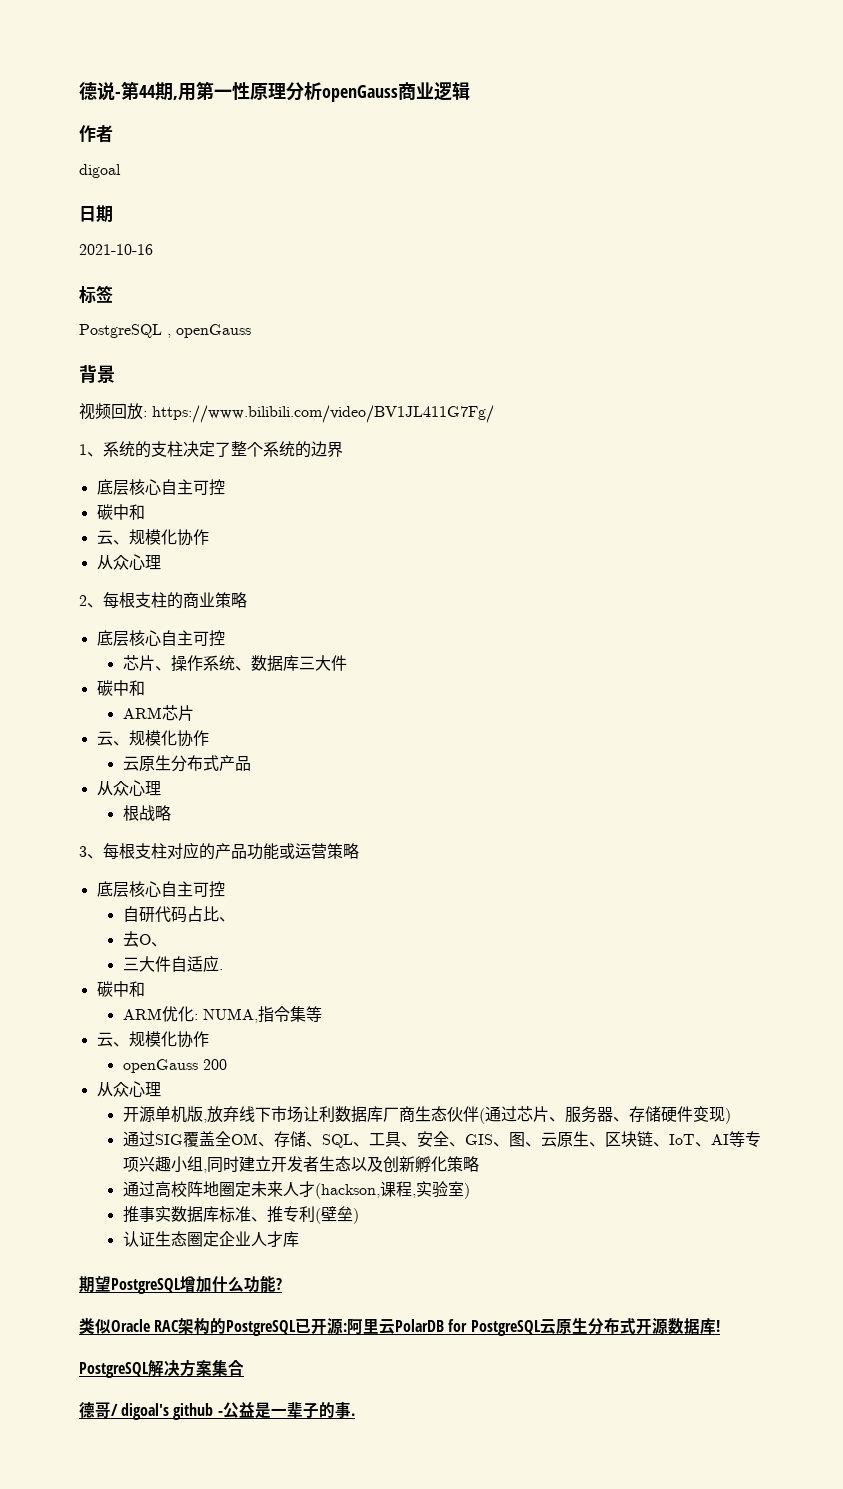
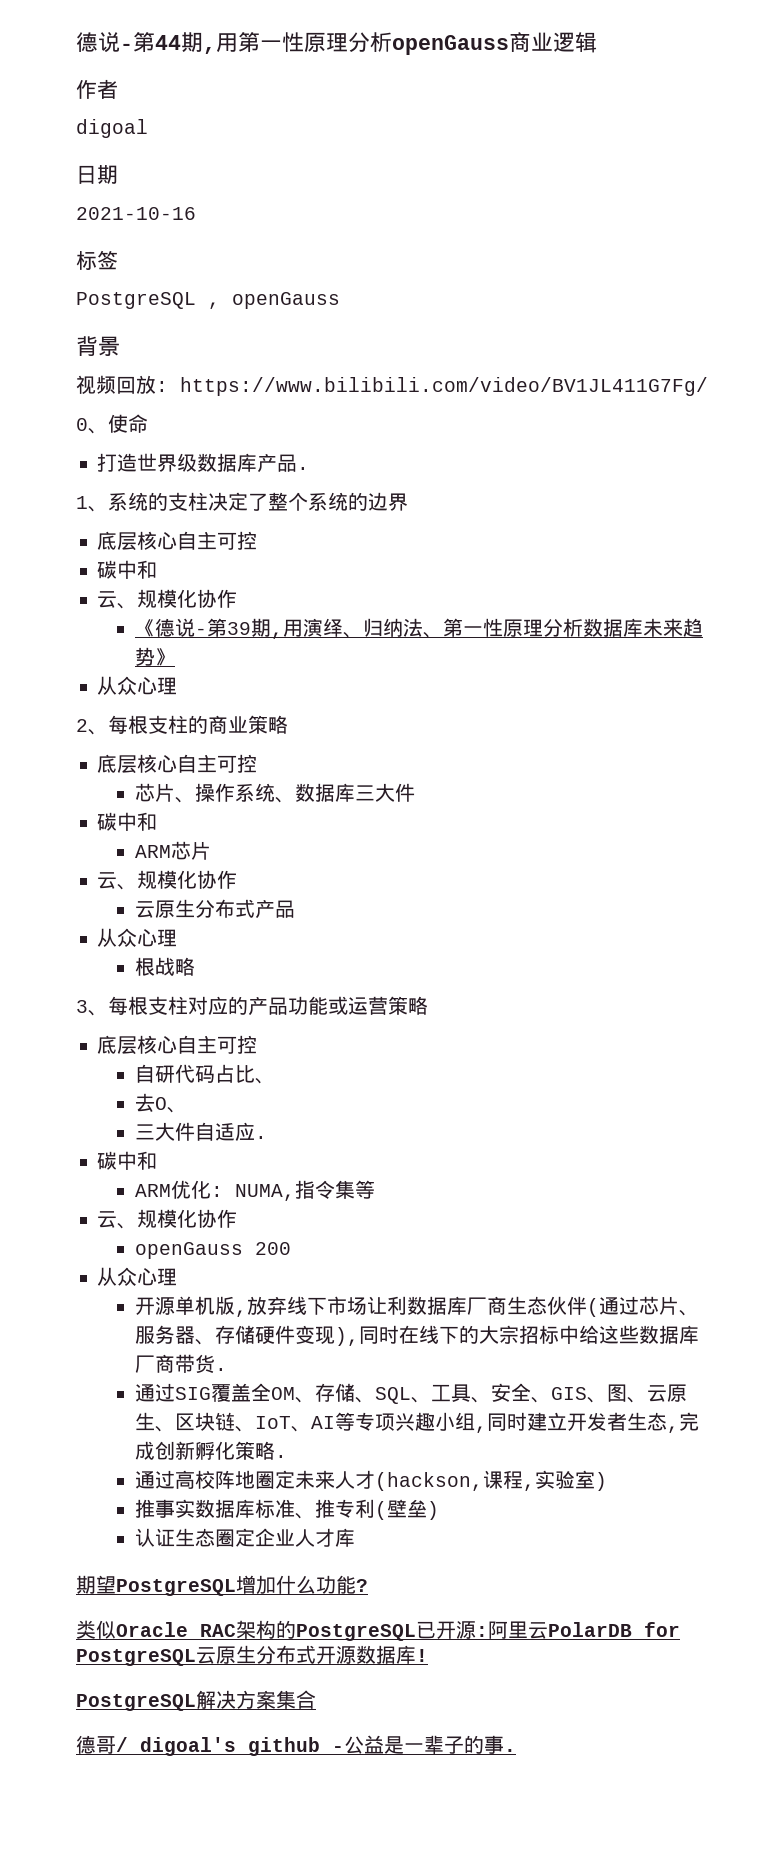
+ 0、使命
+ 打造世界级数据库产品.
+ 《德说-第39期,用演绎、归纳法、第一性原理分析数据库未来趋势》
- 开源单机版,放弃线下市场让利数据库厂商生态伙伴(通过芯片、服务器、存储硬件变现)
+ 开源单机版,放弃线下市场让利数据库厂商生态伙伴(通过芯片、服务器、存储硬件变现),同时在线下的大宗招标中给这些数据库厂商带货.
- 通过SIG覆盖全OM、存储、SQL、工具、安全、GIS、图、云原生、区块链、IoT、AI等专项兴趣小组,同时建立开发者生态以及创新孵化策略
+ 通过SIG覆盖全OM、存储、SQL、工具、安全、GIS、图、云原生、区块链、IoT、AI等专项兴趣小组,同时建立开发者生态,完成创新孵化策略.

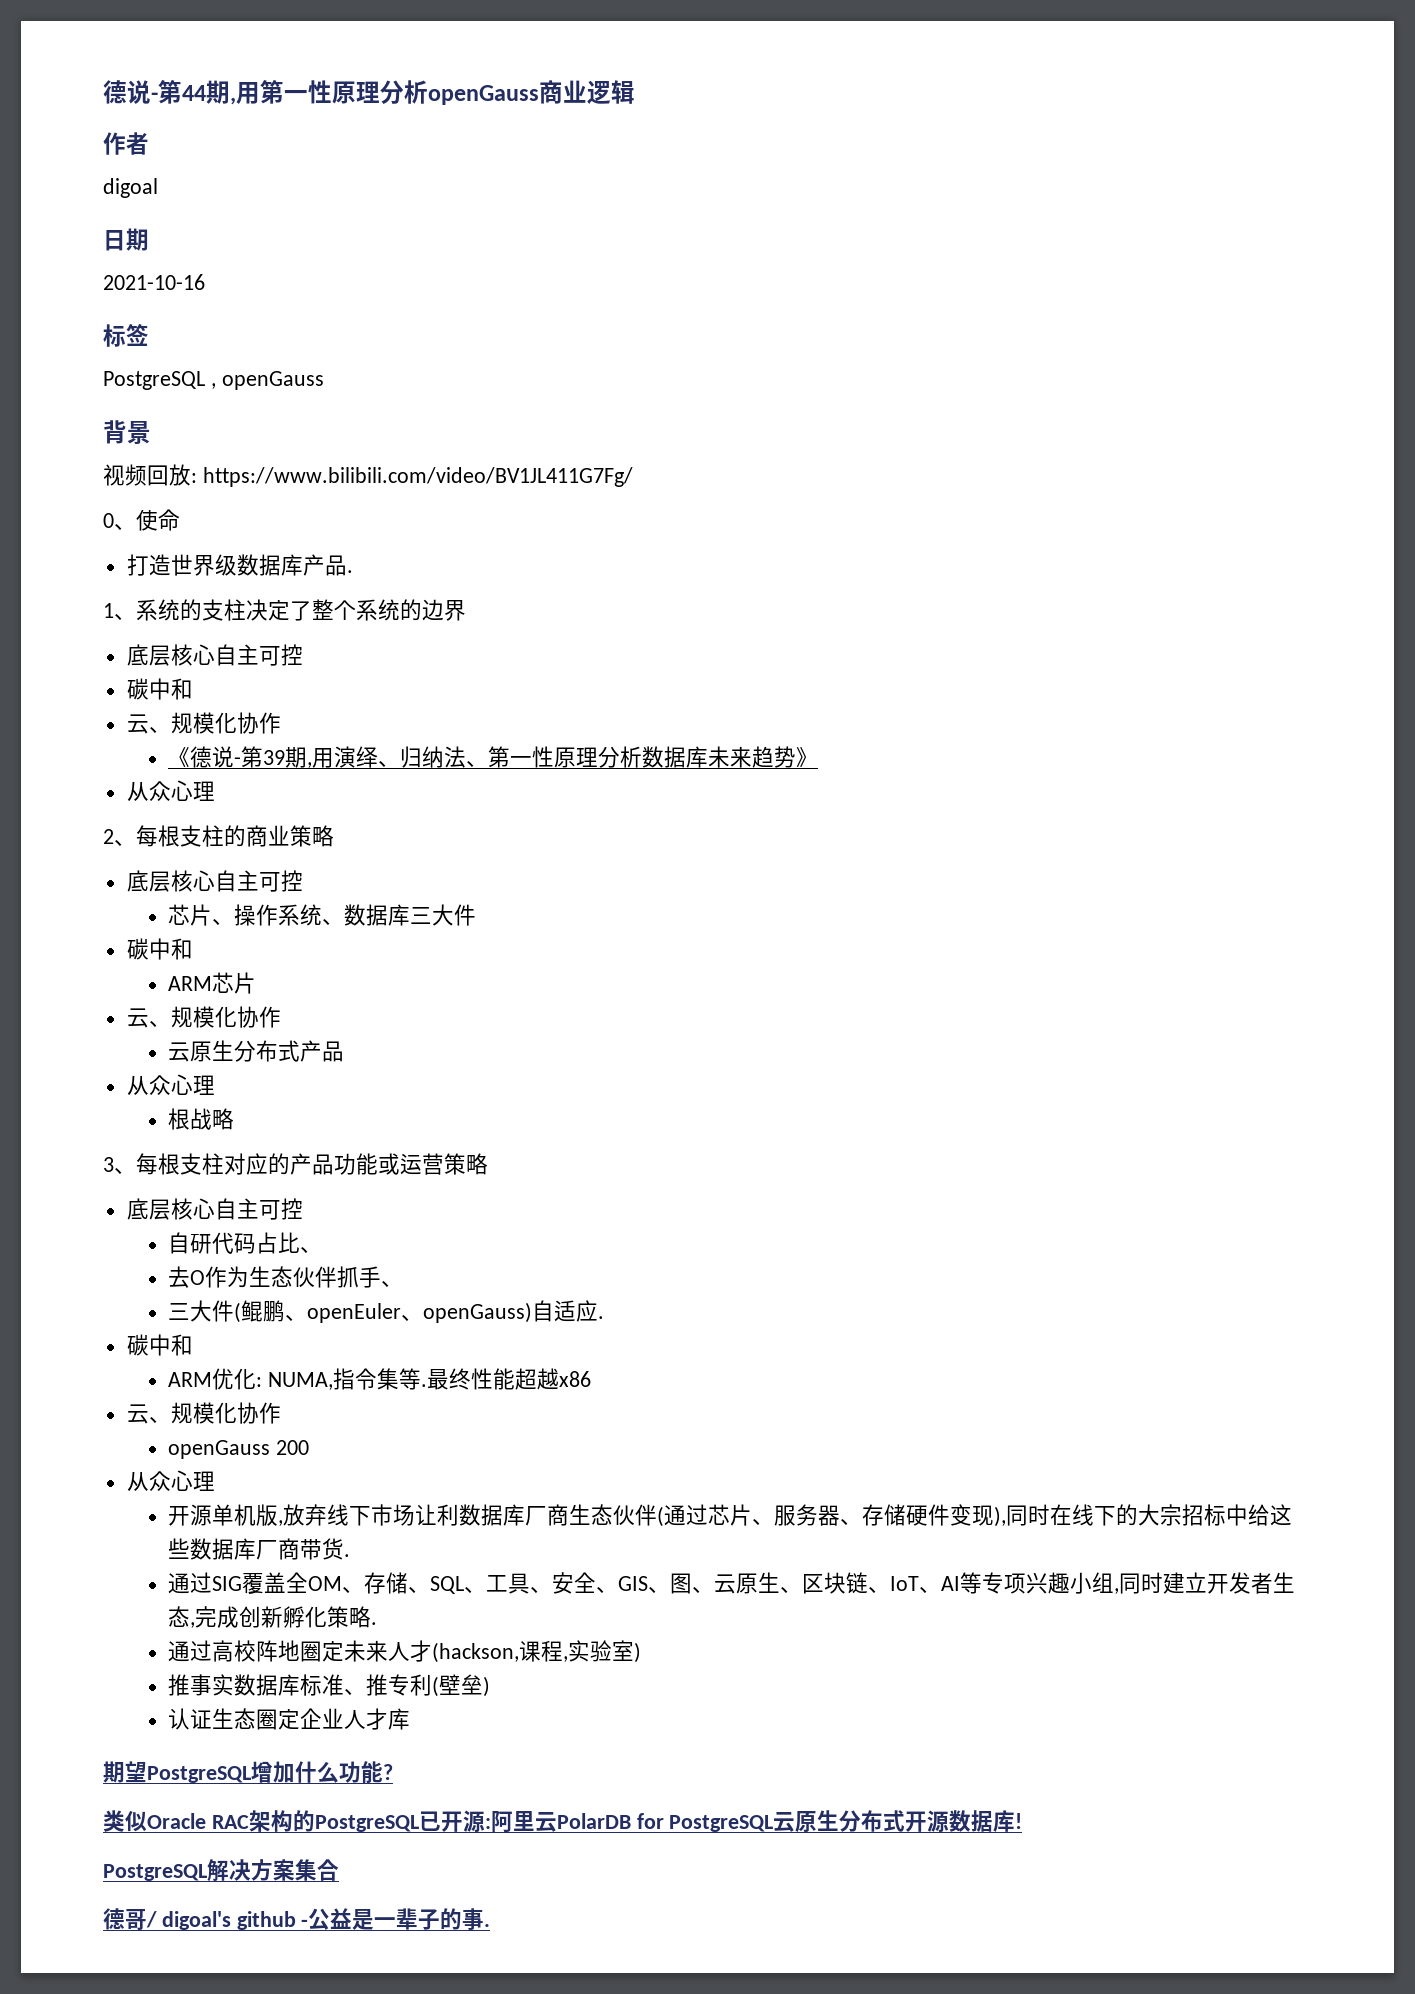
- 去O、
- 三大件自适应.
+ 去O作为生态伙伴抓手、
+ 三大件(鲲鹏、openEuler、openGauss)自适应.
- ARM优化: NUMA,指令集等
+ ARM优化: NUMA,指令集等.最终性能超越x86

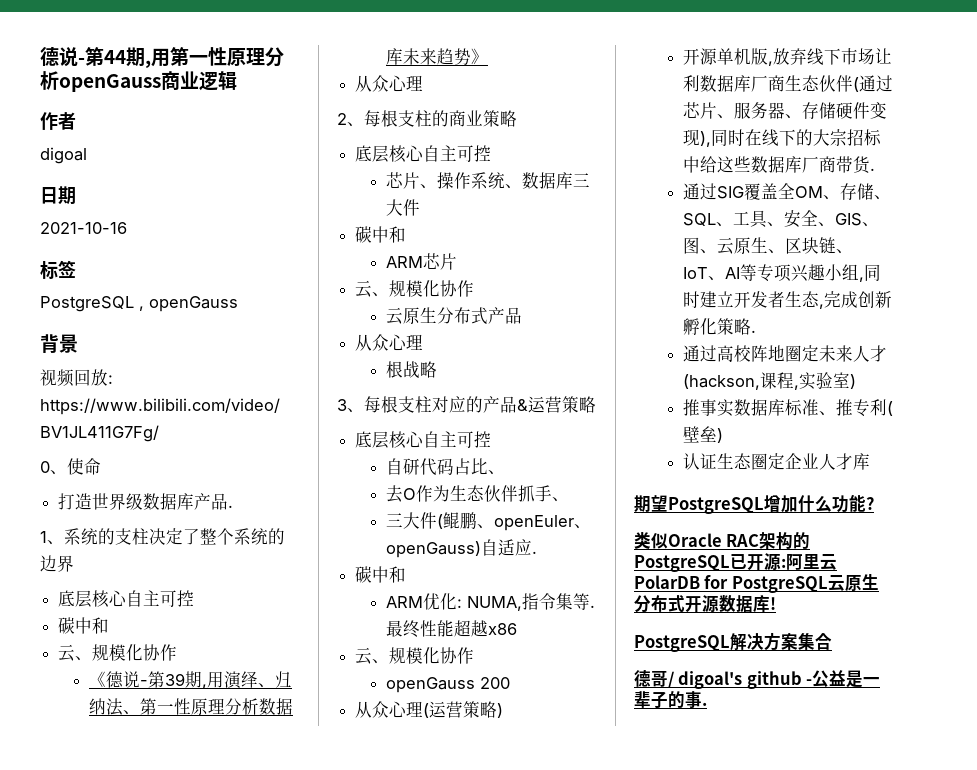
- 3、每根支柱对应的产品功能或运营策略
+ 3、每根支柱对应的产品&运营策略
  openGauss 200
- 从众心理
+ 从众心理(运营策略)

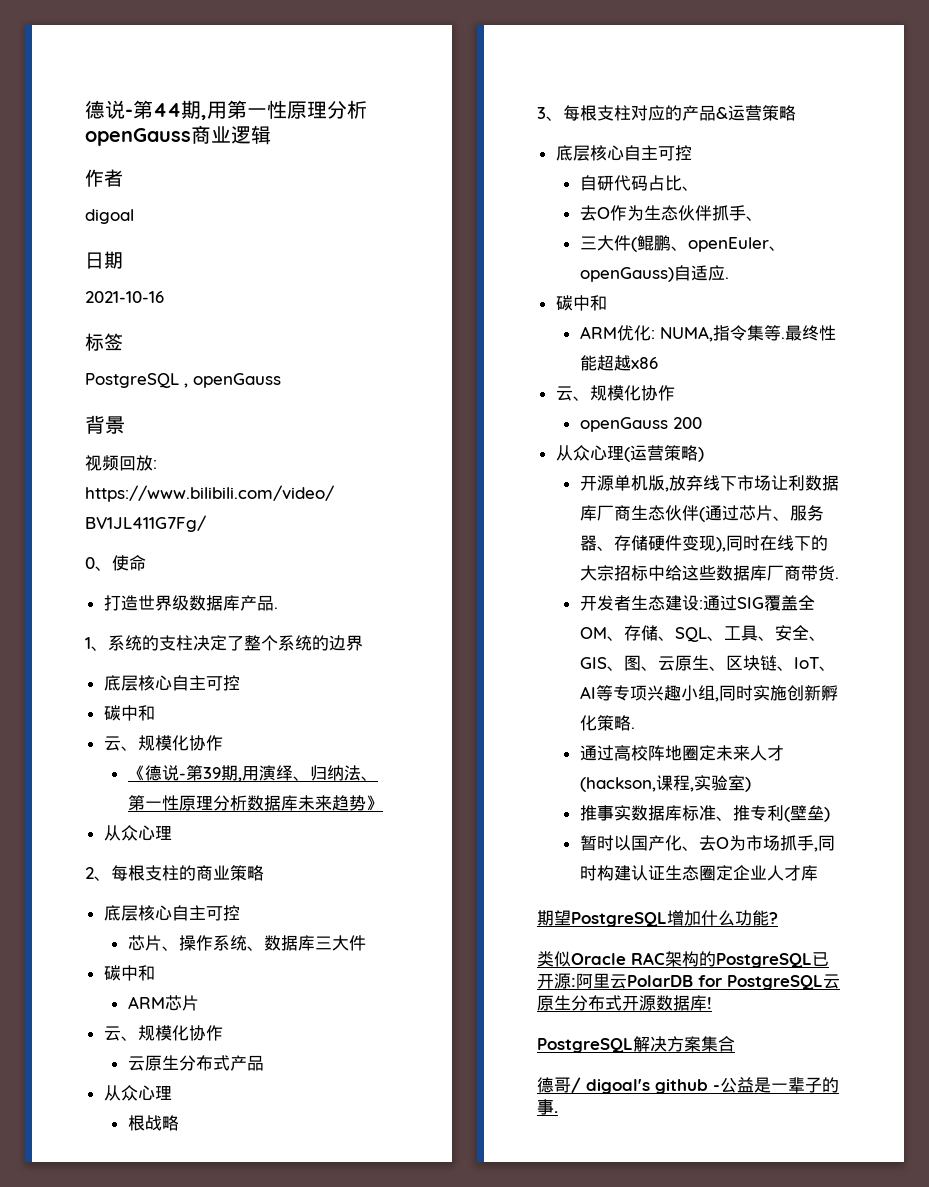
- 通过SIG覆盖全OM、存储、SQL、工具、安全、GIS、图、云原生、区块链、IoT、AI等专项兴趣小组,同时建立开发者生态,完成创新孵化策略.
+ 开发者生态建设:通过SIG覆盖全OM、存储、SQL、工具、安全、GIS、图、云原生、区块链、IoT、AI等专项兴趣小组,同时实施创新孵化策略.
- 认证生态圈定企业人才库
+ 暂时以国产化、去O为市场抓手,同时构建认证生态圈定企业人才库

